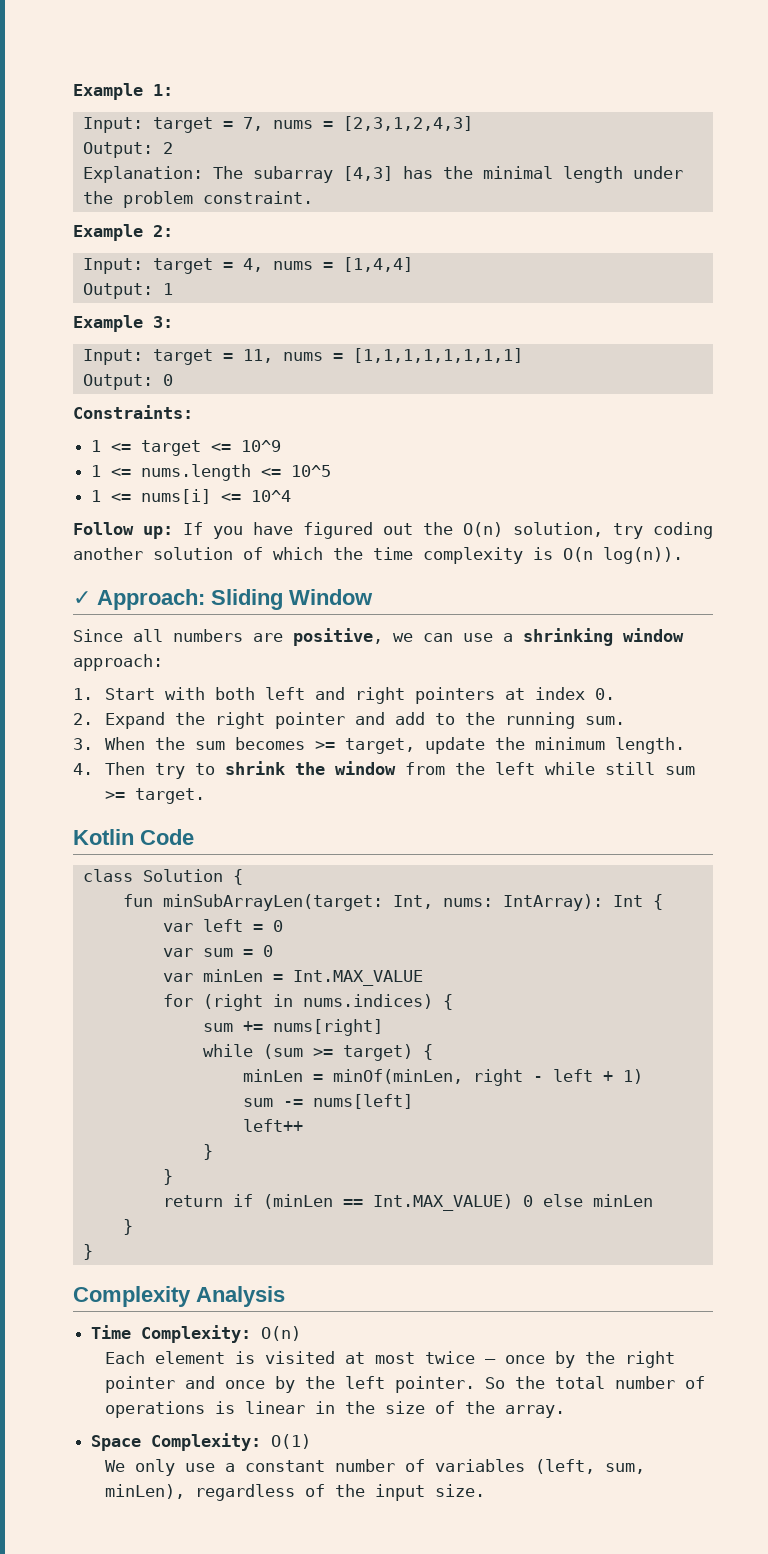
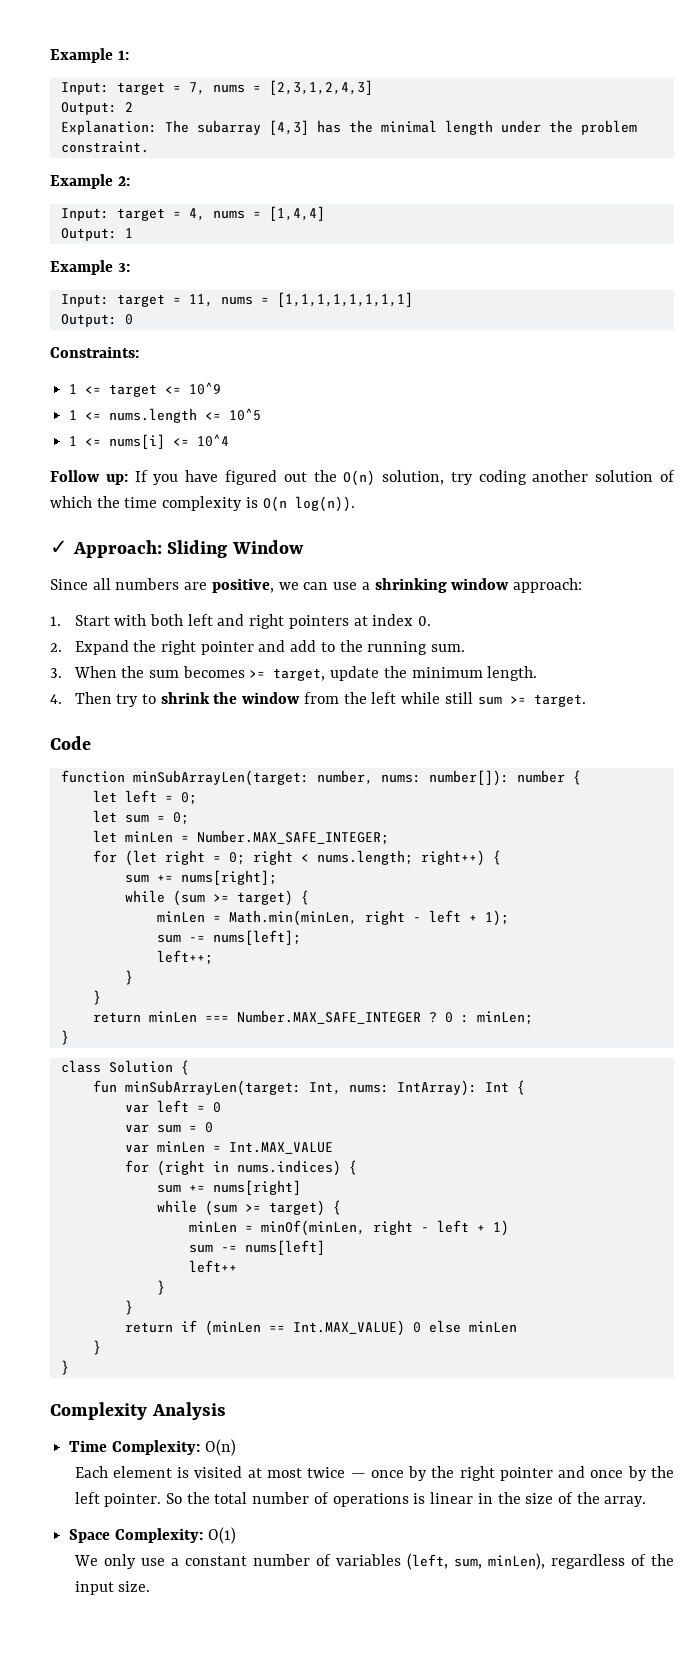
- Kotlin Code
+ Code
+ function minSubArrayLen(target: number, nums: number[]): number {
+ let left = 0;
+ let sum = 0;
+ let minLen = Number.MAX_SAFE_INTEGER;
+ for (let right = 0; right < nums.length; right++) {
+ sum += nums[right];
+ while (sum >= target) {
+ minLen = Math.min(minLen, right - left + 1);
+ sum -= nums[left];
+ left++;
+ }
+ }
+ return minLen === Number.MAX_SAFE_INTEGER ? 0 : minLen;
+ }

